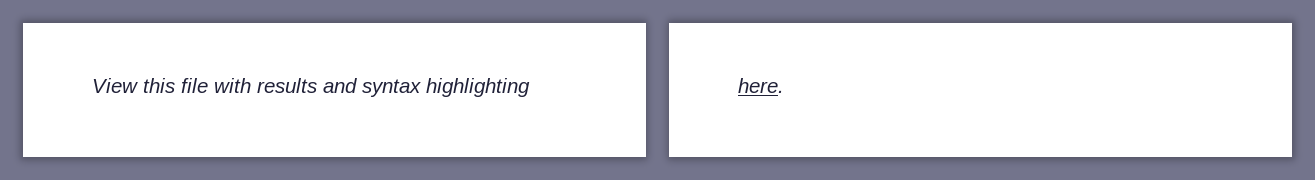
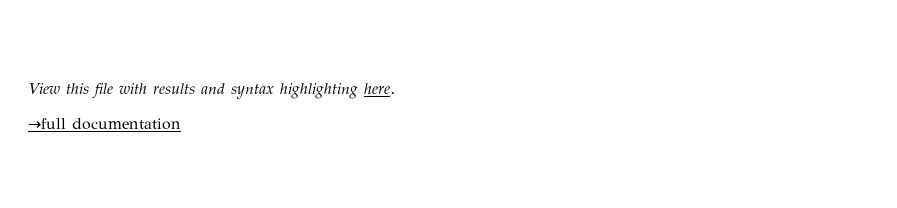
+ →full documentation

